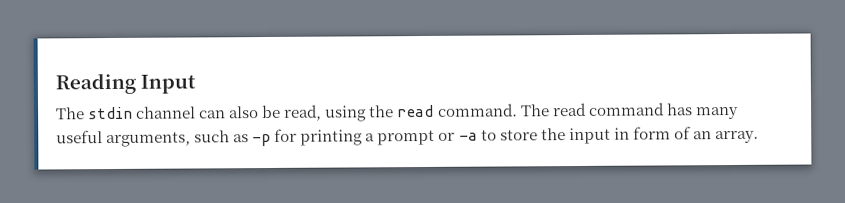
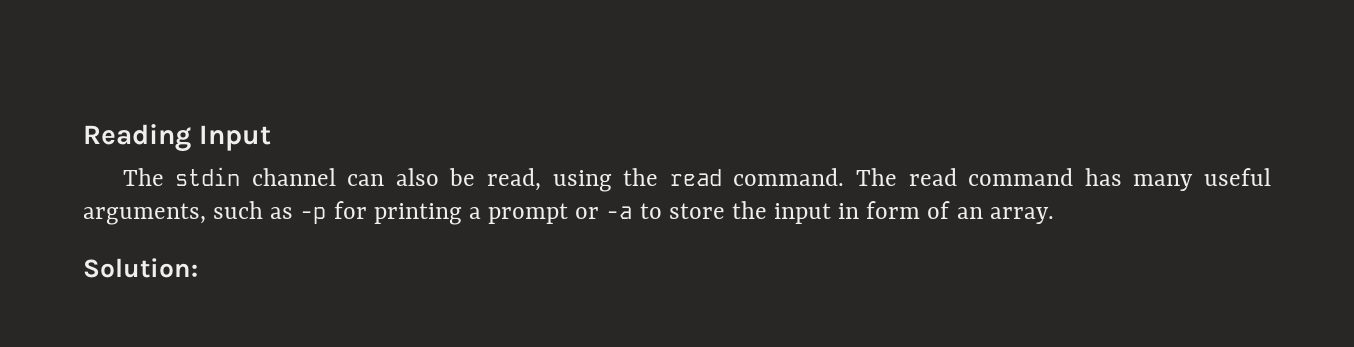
+ Solution:

